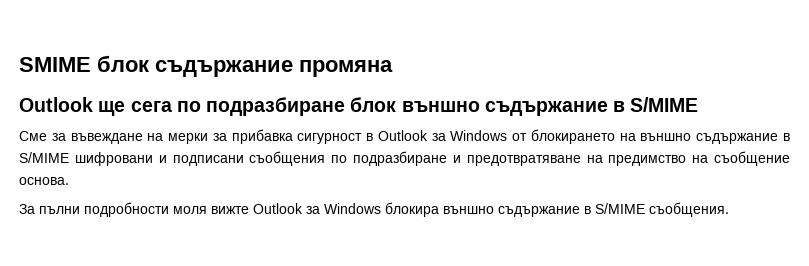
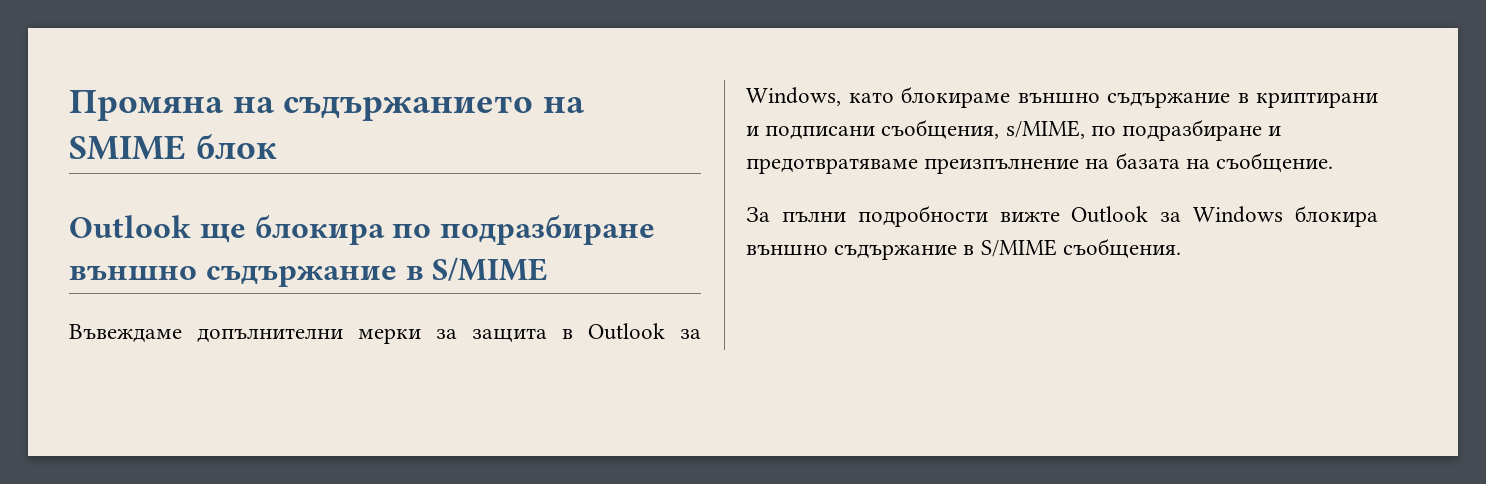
- SMIME блок съдържание промяна
+ Промяна на съдържанието на SMIME блок
- Outlook ще сега по подразбиране блок външно съдържание в S/MIME
+ Outlook ще блокира по подразбиране външно съдържание в S/MIME
- Сме за въвеждане на мерки за прибавка сигурност в Outlook за Windows от блокирането на външно съдържание в S/MIME шифровани и подписани съобщения по подразбиране и предотвратяване на предимство на съобщение основа.
+ Въвеждаме допълнителни мерки за защита в Outlook за Windows, като блокираме външно съдържание в криптирани и подписани съобщения, s/MIME, по подразбиране и предотвратяваме преизпълнение на базата на съобщение.
- За пълни подробности моля вижте Outlook за Windows блокира външно съдържание в S/MIME съобщения.
+ За пълни подробности вижте Outlook за Windows блокира външно съдържание в S/MIME съобщения.

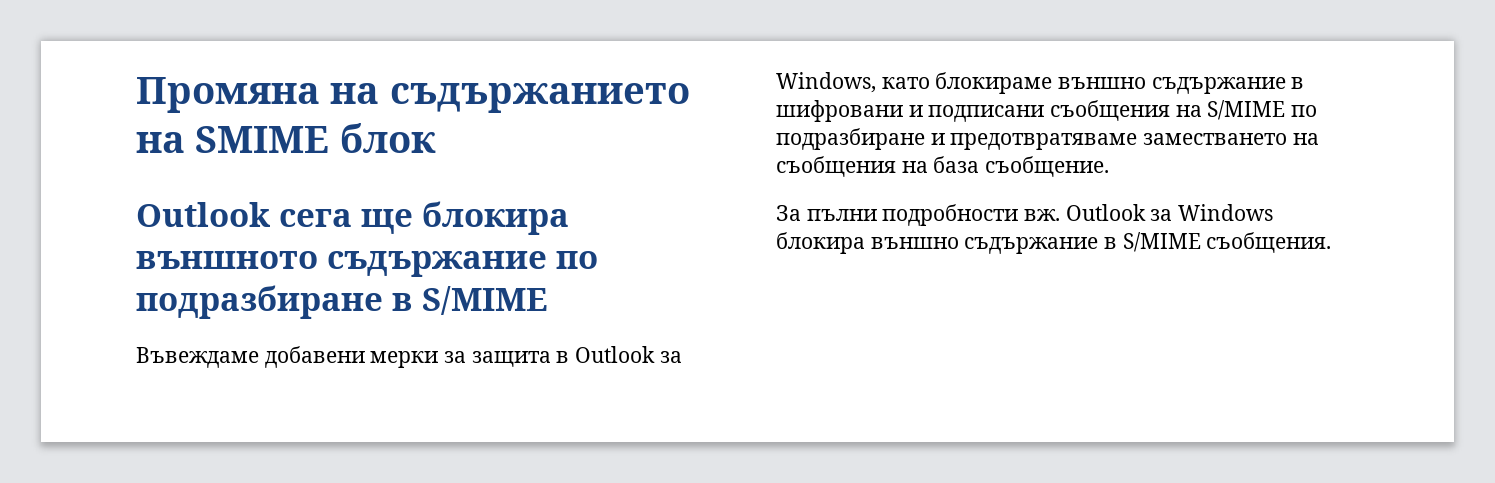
- Outlook ще блокира по подразбиране външно съдържание в S/MIME
+ Outlook сега ще блокира външното съдържание по подразбиране в S/MIME
- Въвеждаме допълнителни мерки за защита в Outlook за Windows, като блокираме външно съдържание в криптирани и подписани съобщения, s/MIME, по подразбиране и предотвратяваме преизпълнение на базата на съобщение.
+ Въвеждаме добавени мерки за защита в Outlook за Windows, като блокираме външно съдържание в шифровани и подписани съобщения на S/MIME по подразбиране и предотвратяваме заместването на съобщения на база съобщение.
- За пълни подробности вижте Outlook за Windows блокира външно съдържание в S/MIME съобщения.
+ За пълни подробности вж. Outlook за Windows блокира външно съдържание в S/MIME съобщения.

